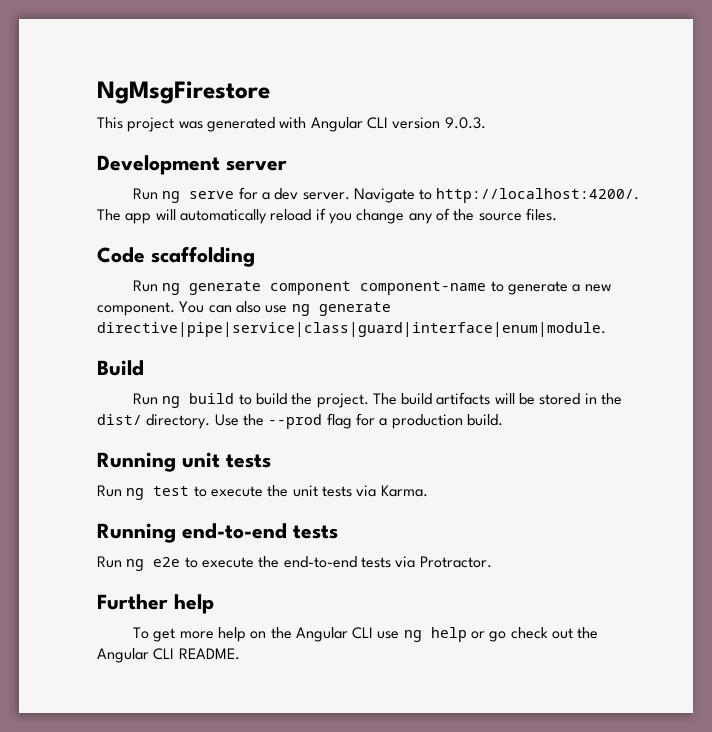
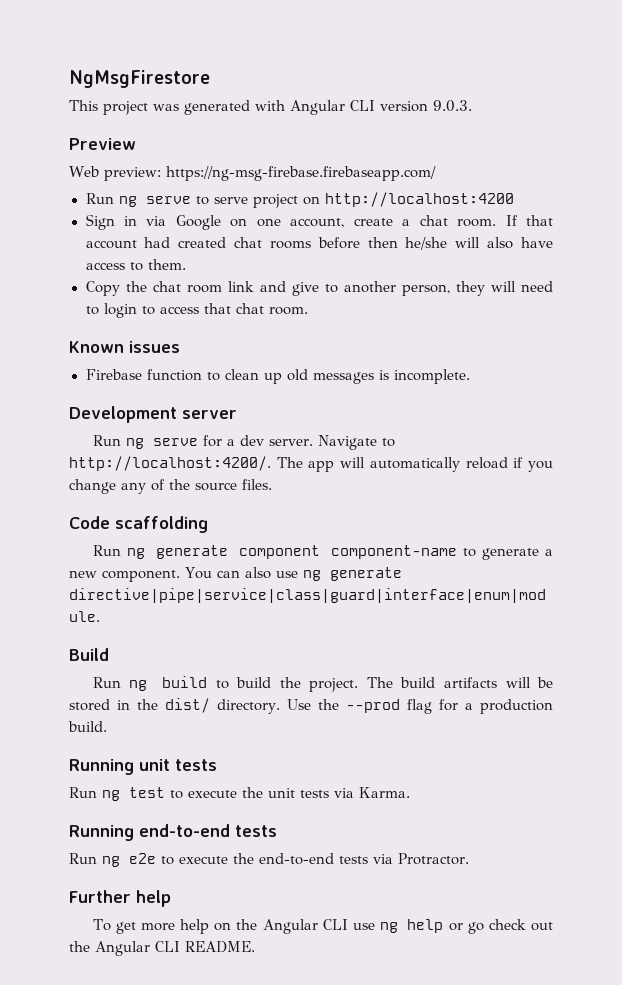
+ Preview
+ Web preview: https://ng-msg-firebase.firebaseapp.com/
+ Run ng serve to serve project on http://localhost:4200
+ Sign in via Google on one account, create a chat room. If that account had created chat rooms before then he/she will also have access to them.
+ Copy the chat room link and give to another person, they will need to login to access that chat room.
+ Known issues
+ Firebase function to clean up old messages is incomplete.

